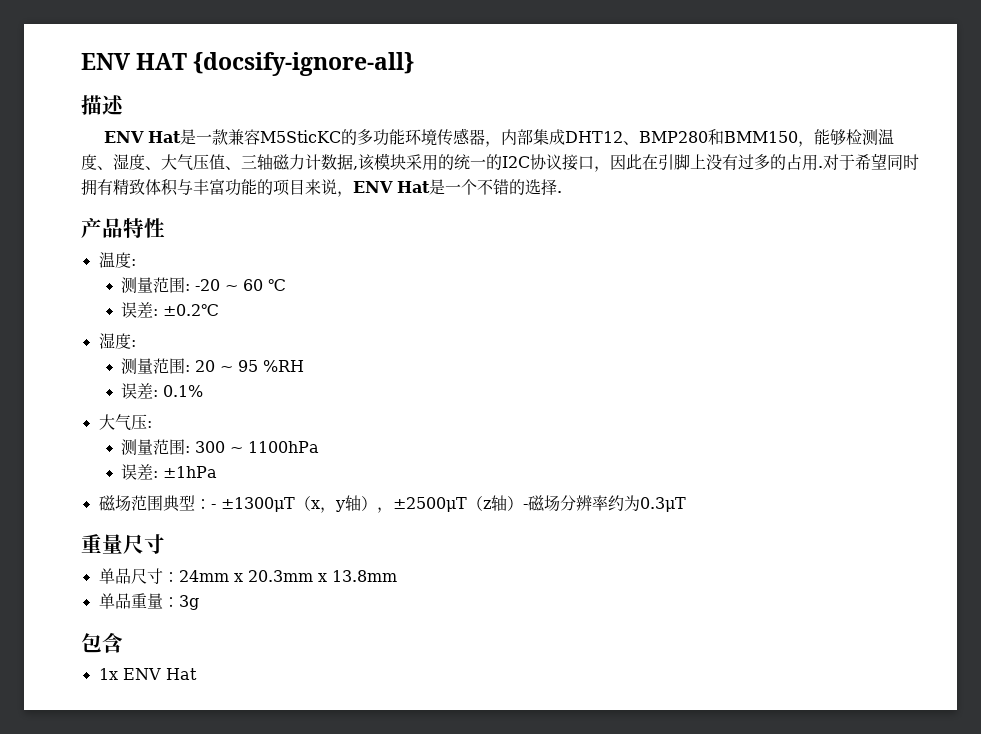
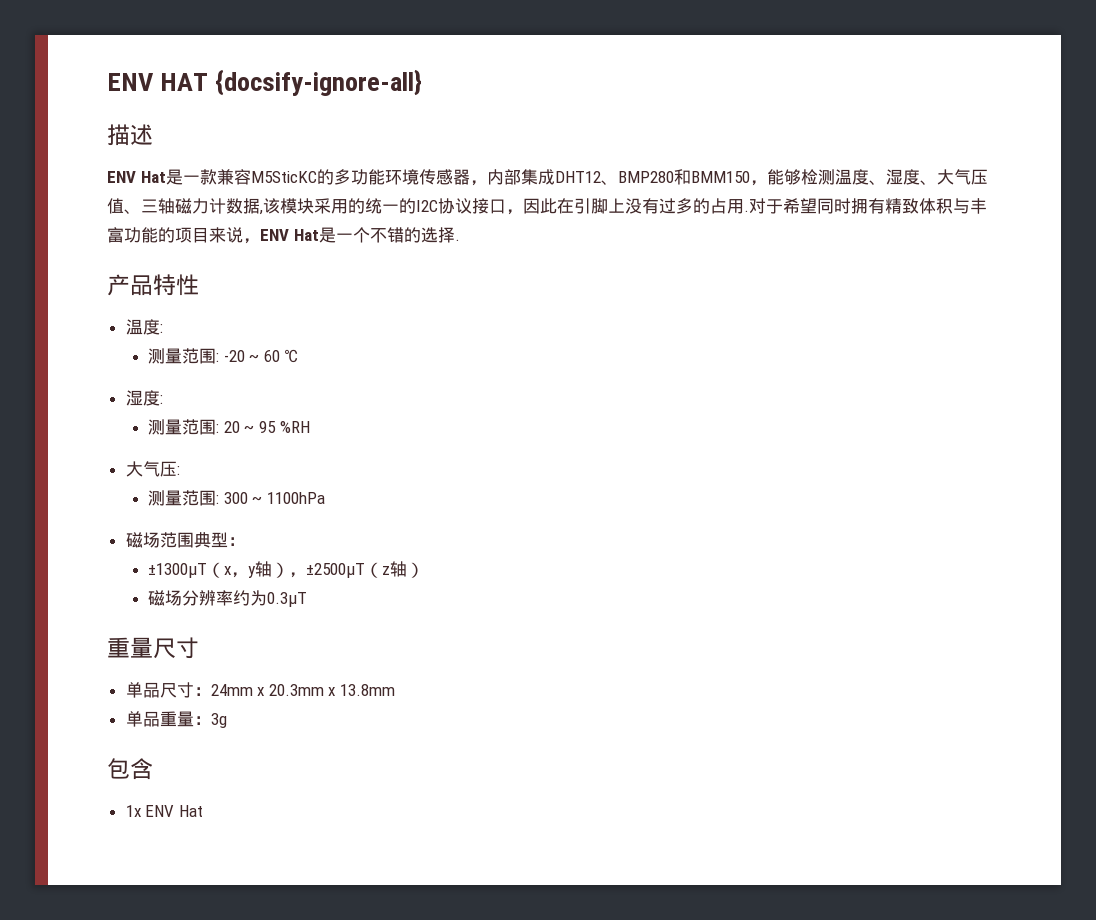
- 误差: ±0.2℃
- 误差: 0.1%
- 误差: ±1hPa
- 磁场范围典型：- ±1300μT（x，y轴），±2500μT（z轴）-磁场分辨率约为0.3μT
+ 磁场范围典型：
+ ±1300μT（x，y轴），±2500μT（z轴）
+ 磁场分辨率约为0.3μT

